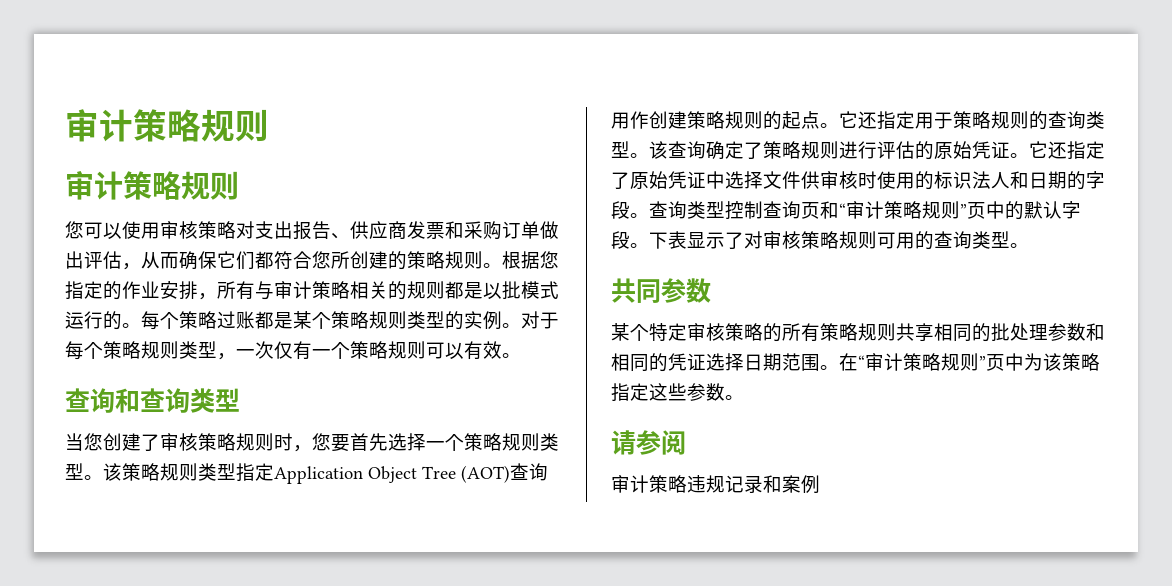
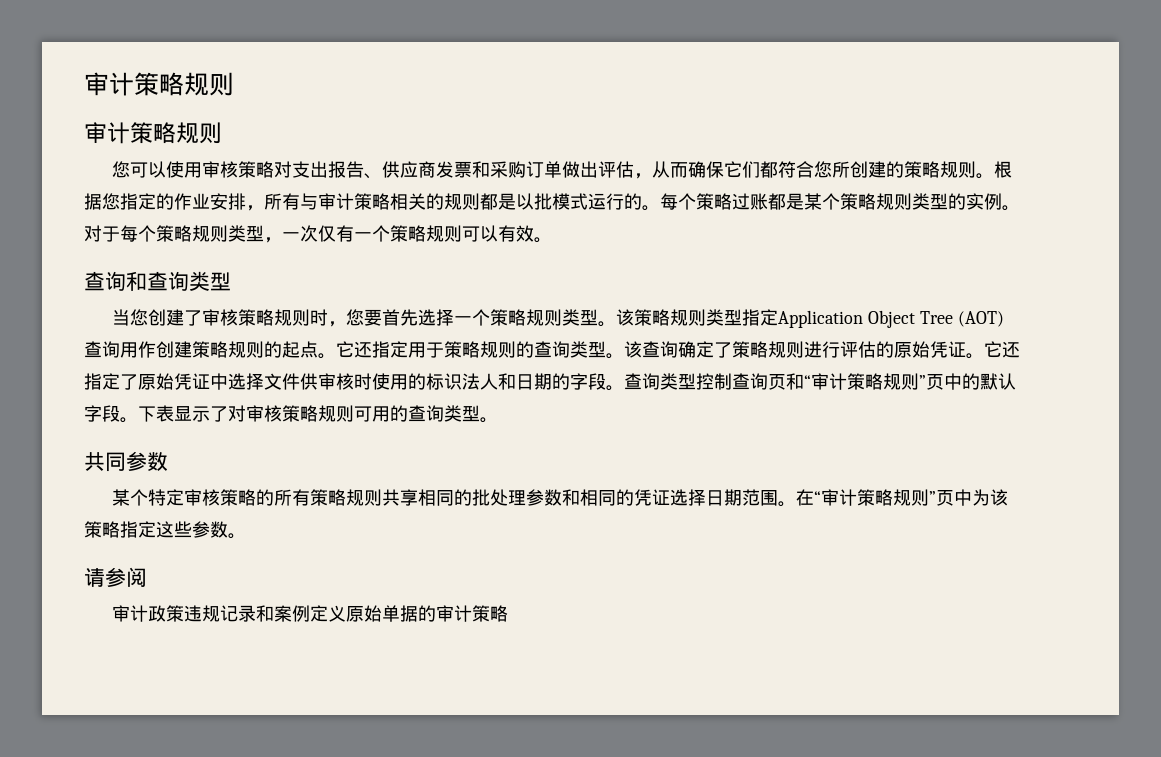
- 审计策略违规记录和案例
+ 审计政策违规记录和案例定义原始单据的审计策略

